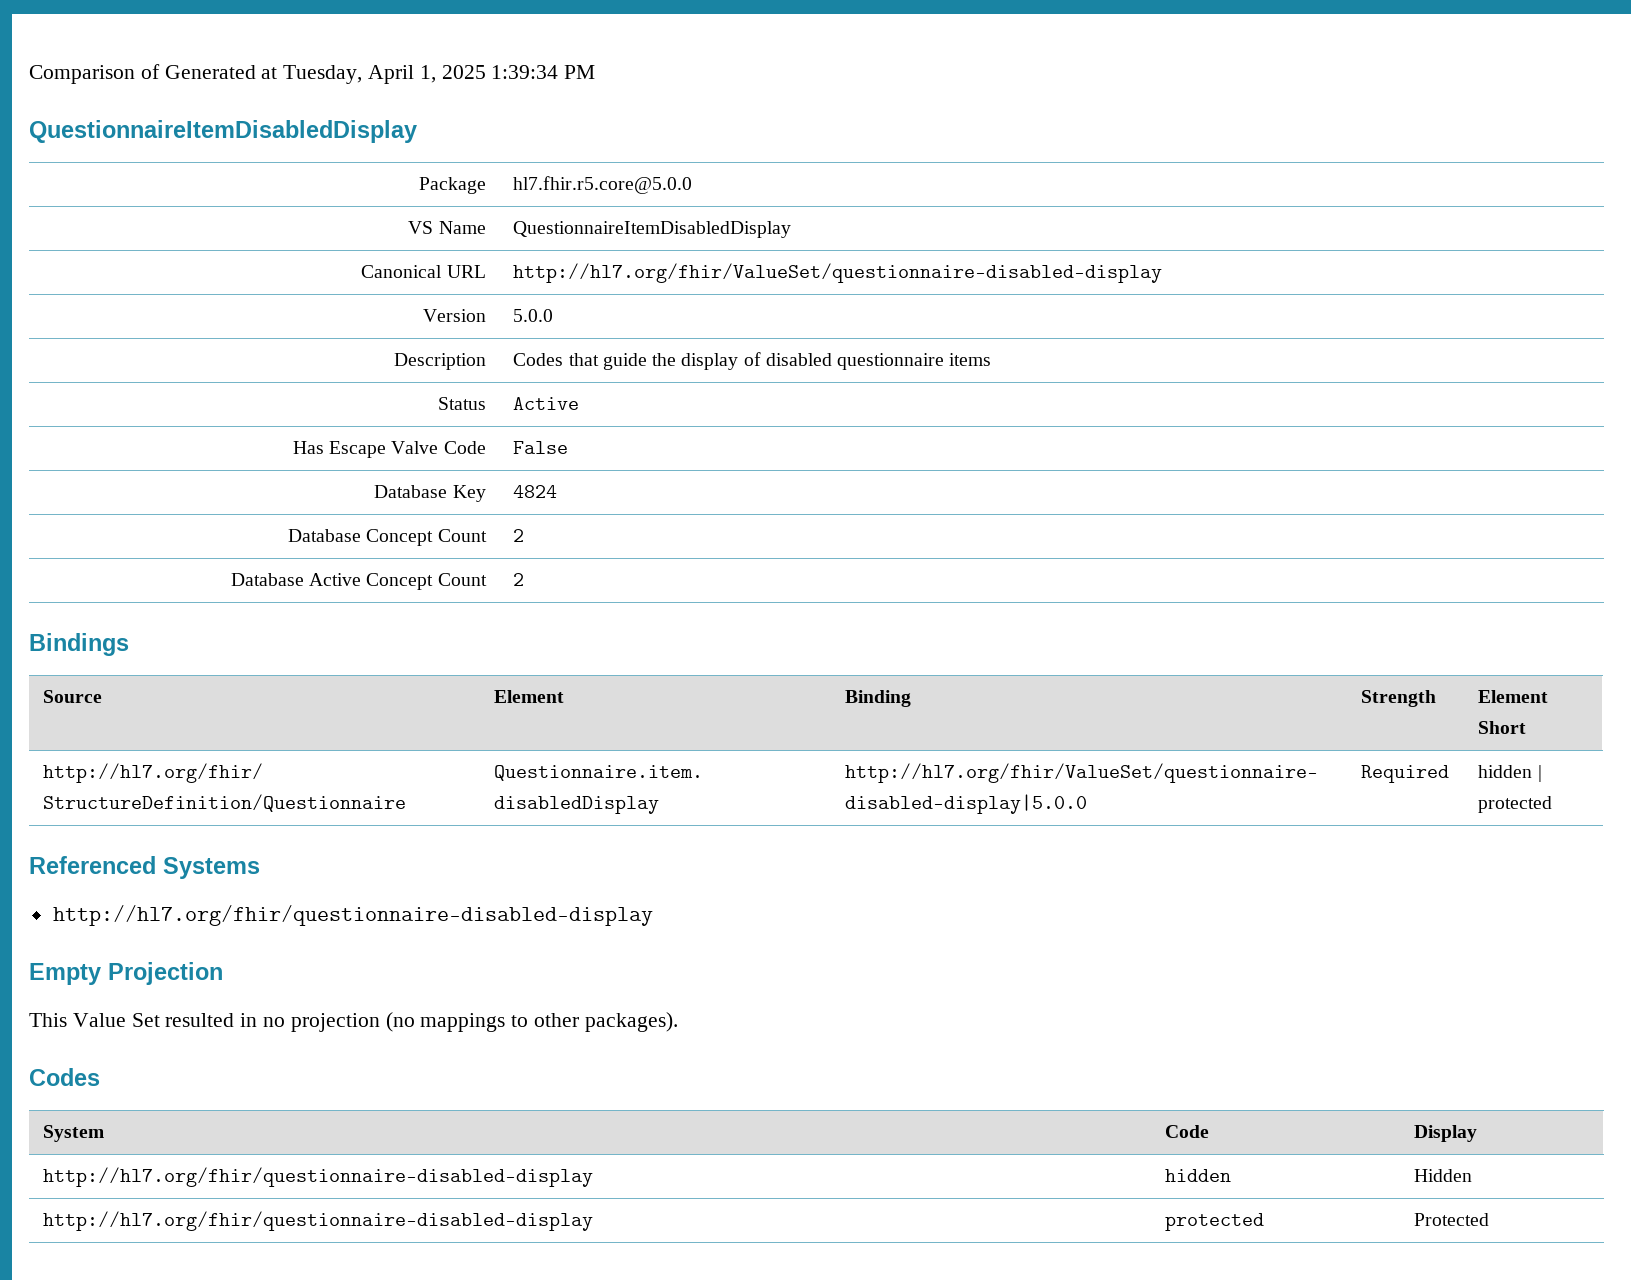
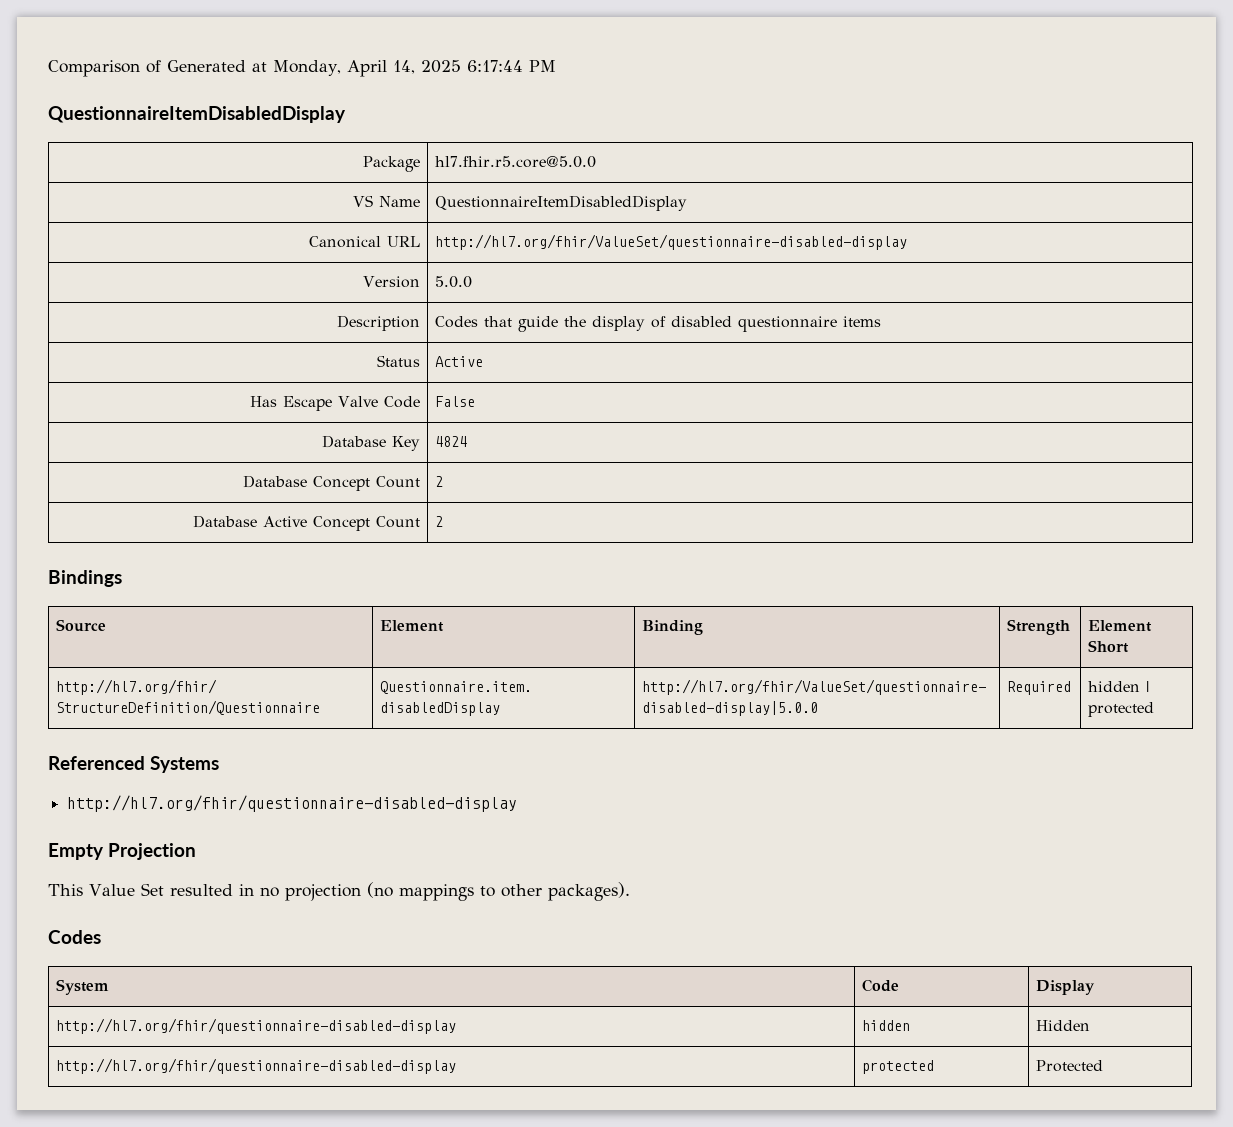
- Comparison of Generated at Tuesday, April 1, 2025 1:39:34 PM
+ Comparison of Generated at Monday, April 14, 2025 6:17:44 PM

